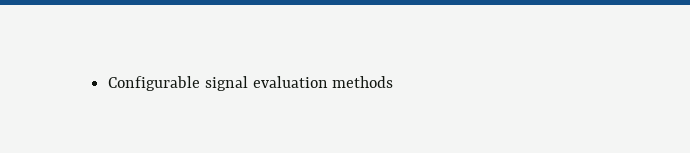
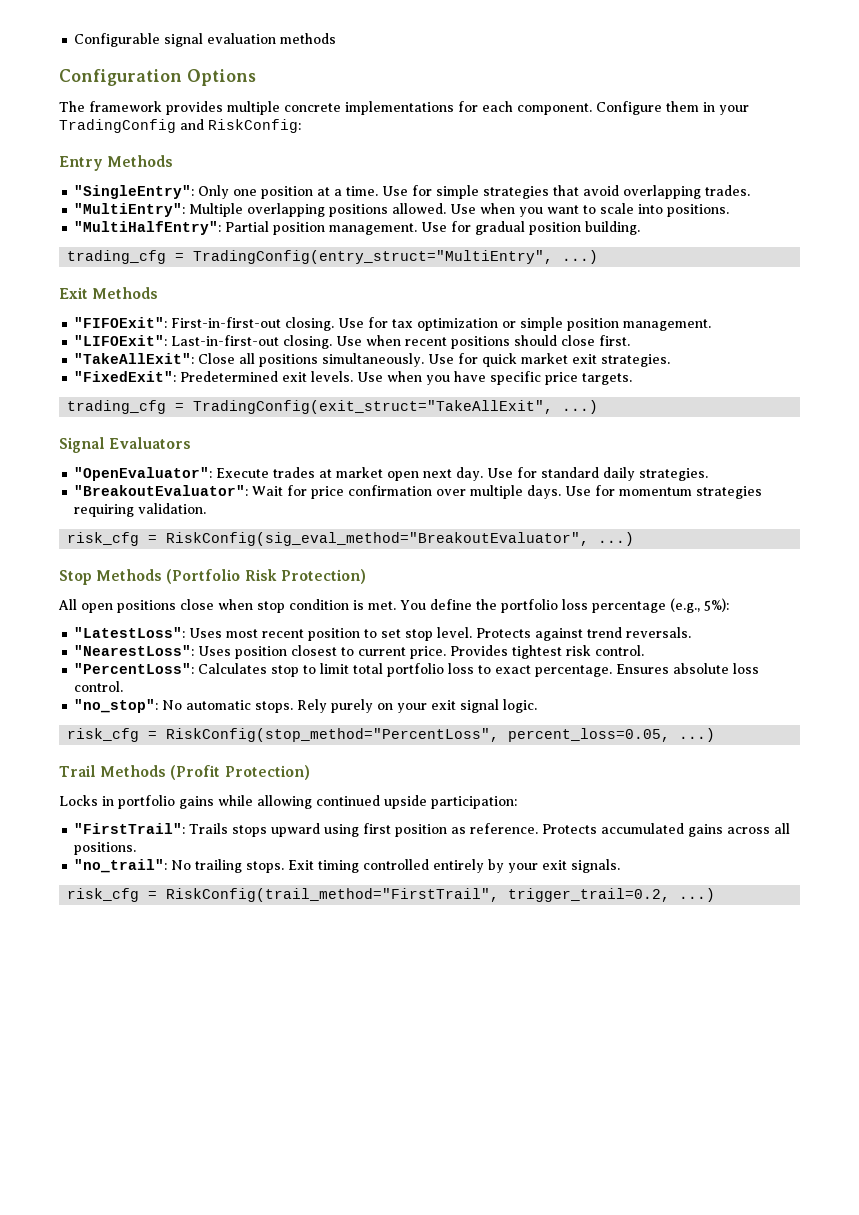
+ Configuration Options
+ The framework provides multiple concrete implementations for each component. Configure them in your TradingConfig and RiskConfig:
+ Entry Methods
+ "SingleEntry": Only one position at a time. Use for simple strategies that avoid overlapping trades.
+ "MultiEntry": Multiple overlapping positions allowed. Use when you want to scale into positions.
+ "MultiHalfEntry": Partial position management. Use for gradual position building.
+ trading_cfg = TradingConfig(entry_struct="MultiEntry", ...)
+ Exit Methods
+ "FIFOExit": First-in-first-out closing. Use for tax optimization or simple position management.
+ "LIFOExit": Last-in-first-out closing. Use when recent positions should close first.
+ "TakeAllExit": Close all positions simultaneously. Use for quick market exit strategies.
+ "FixedExit": Predetermined exit levels. Use when you have specific price targets.
+ trading_cfg = TradingConfig(exit_struct="TakeAllExit", ...)
+ Signal Evaluators
+ "OpenEvaluator": Execute trades at market open next day. Use for standard daily strategies.
+ "BreakoutEvaluator": Wait for price confirmation over multiple days. Use for momentum strategies requiring validation.
+ risk_cfg = RiskConfig(sig_eval_method="BreakoutEvaluator", ...)
+ Stop Methods (Portfolio Risk Protection)
+ All open positions close when stop condition is met. You define the portfolio loss percentage (e.g., 5%):
+ "LatestLoss": Uses most recent position to set stop level. Protects against trend reversals.
+ "NearestLoss": Uses position closest to current price. Provides tightest risk control.
+ "PercentLoss": Calculates stop to limit total portfolio loss to exact percentage. Ensures absolute loss control.
+ "no_stop": No automatic stops. Rely purely on your exit signal logic.
+ risk_cfg = RiskConfig(stop_method="PercentLoss", percent_loss=0.05, ...)
+ Trail Methods (Profit Protection)
+ Locks in portfolio gains while allowing continued upside participation:
+ "FirstTrail": Trails stops upward using first position as reference. Protects accumulated gains across all positions.
+ "no_trail": No trailing stops. Exit timing controlled entirely by your exit signals.
+ risk_cfg = RiskConfig(trail_method="FirstTrail", trigger_trail=0.2, ...)

